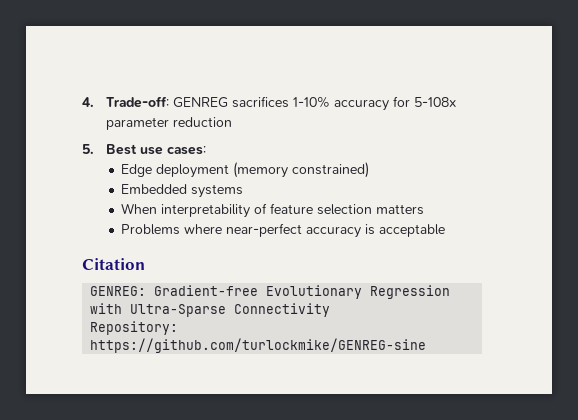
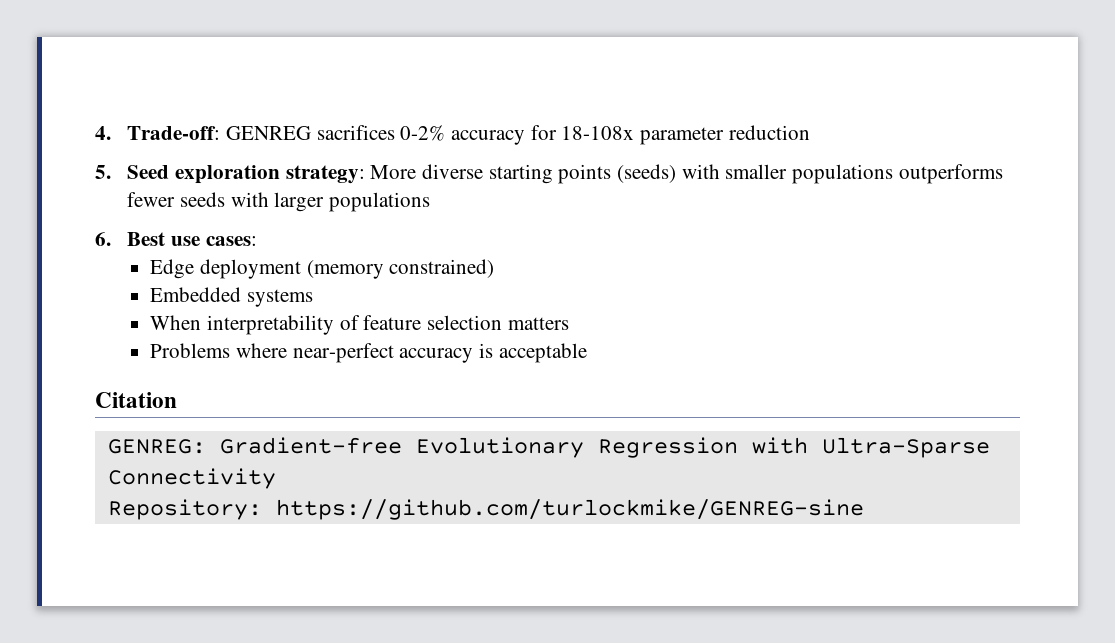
- 4. Trade-off: GENREG sacrifices 1-10% accuracy for 5-108x parameter reduction
+ 4. Trade-off: GENREG sacrifices 0-2% accuracy for 18-108x parameter reduction
- 5. Best use cases:
+ 5. Seed exploration strategy: More diverse starting points (seeds) with smaller populations outperforms fewer seeds with larger populations
+ 6. Best use cases:

